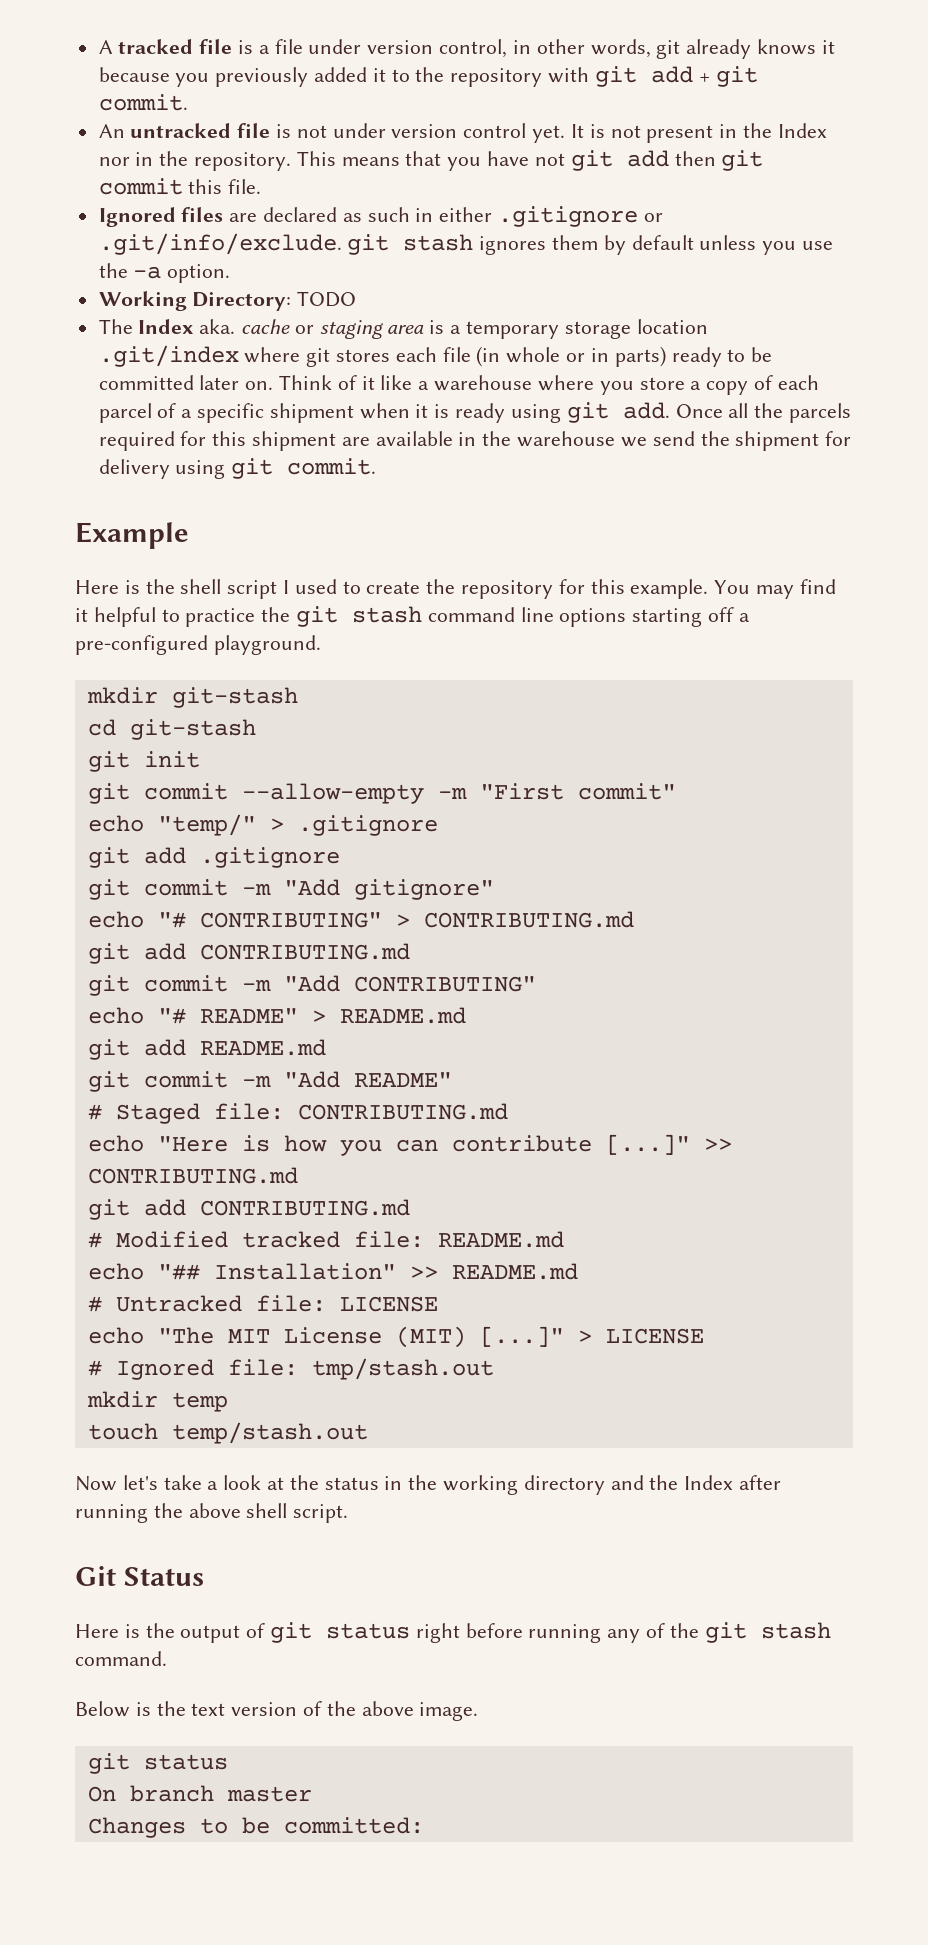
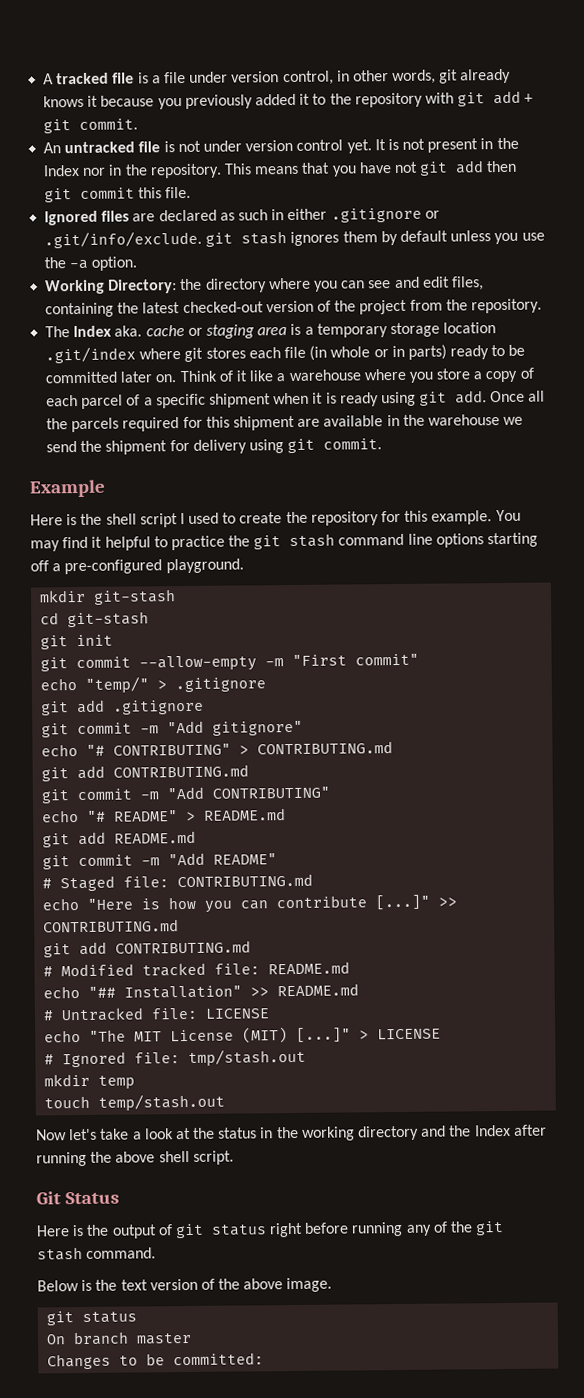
- Working Directory: TODO
+ Working Directory: the directory where you can see and edit files, containing the latest checked-out version of the project from the repository.

